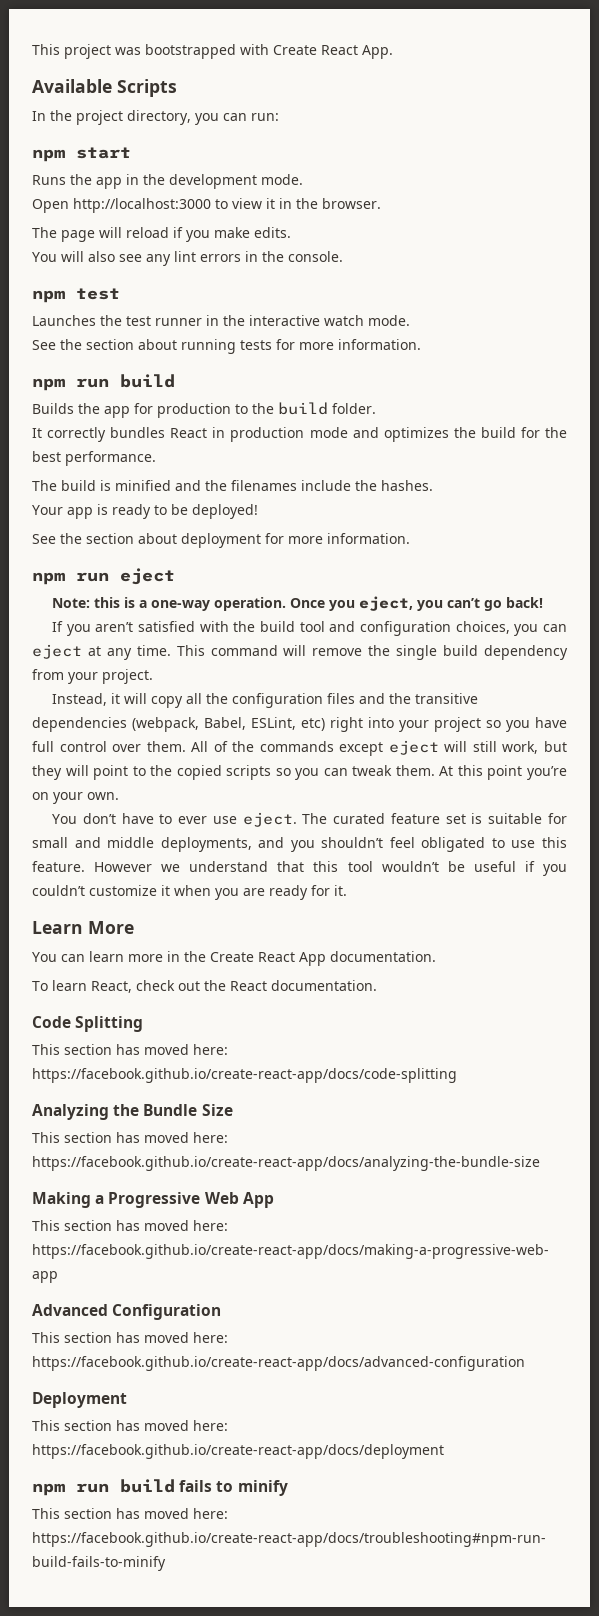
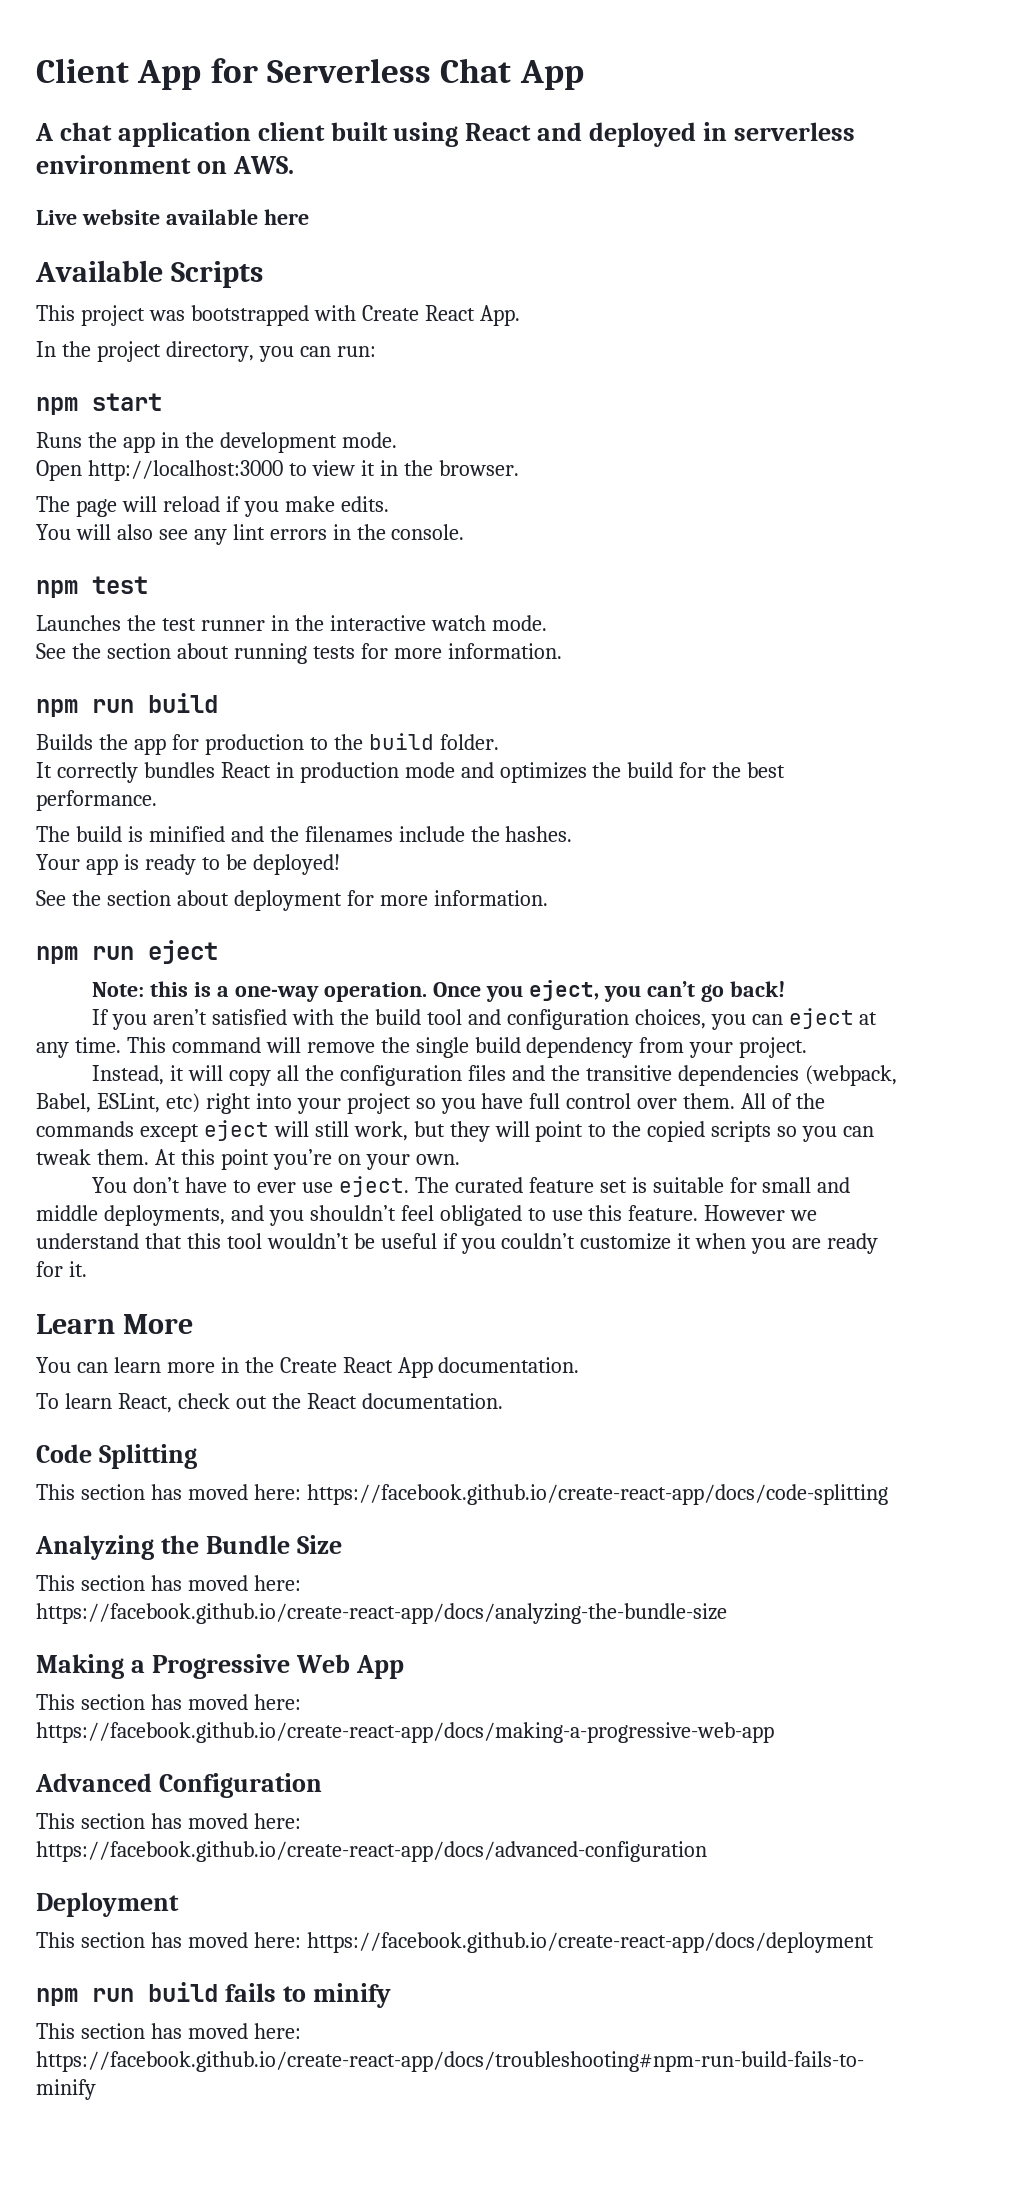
+ Client App for Serverless Chat App
+ A chat application client built using React and deployed in serverless environment on AWS.
+ Live website available here
+ Available Scripts
- Available Scripts

